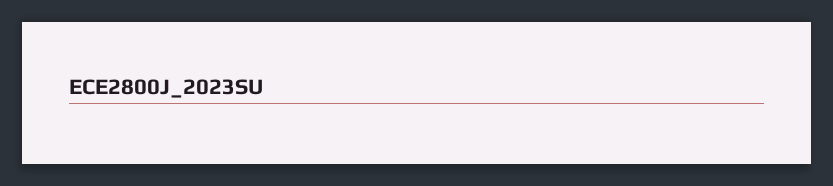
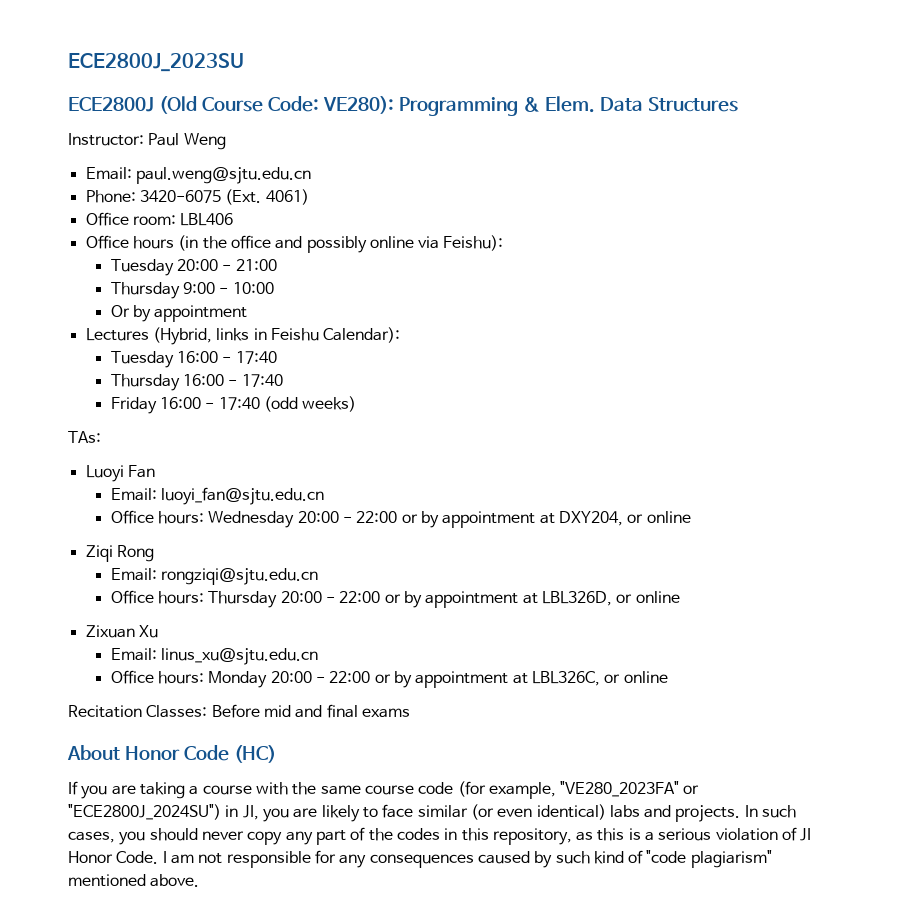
+ ECE2800J (Old Course Code: VE280): Programming & Elem. Data Structures
+ Instructor: Paul Weng
+ Email: paul.weng@sjtu.edu.cn
+ Phone: 3420-6075 (Ext. 4061)
+ Office room: LBL406
+ Office hours (in the office and possibly online via Feishu):
+ Tuesday 20:00 - 21:00
+ Thursday 9:00 - 10:00
+ Or by appointment
+ Lectures (Hybrid, links in Feishu Calendar):
+ Tuesday 16:00 - 17:40
+ Thursday 16:00 - 17:40
+ Friday 16:00 - 17:40 (odd weeks)
+ TAs:
+ Luoyi Fan
+ Email: luoyi_fan@sjtu.edu.cn
+ Office hours: Wednesday 20:00 - 22:00 or by appointment at DXY204, or online
+ Ziqi Rong
+ Email: rongziqi@sjtu.edu.cn
+ Office hours: Thursday 20:00 - 22:00 or by appointment at LBL326D, or online
+ Zixuan Xu
+ Email: linus_xu@sjtu.edu.cn
+ Office hours: Monday 20:00 - 22:00 or by appointment at LBL326C, or online
+ Recitation Classes: Before mid and final exams
+ About Honor Code (HC)
+ If you are taking a course with the same course code (for example, "VE280_2023FA" or "ECE2800J_2024SU") in JI, you are likely to face similar (or even identical) labs and projects. In such cases, you should never copy any part of the codes in this repository, as this is a serious violation of JI Honor Code. I am not responsible for any consequences caused by such kind of "code plagiarism" mentioned above.

